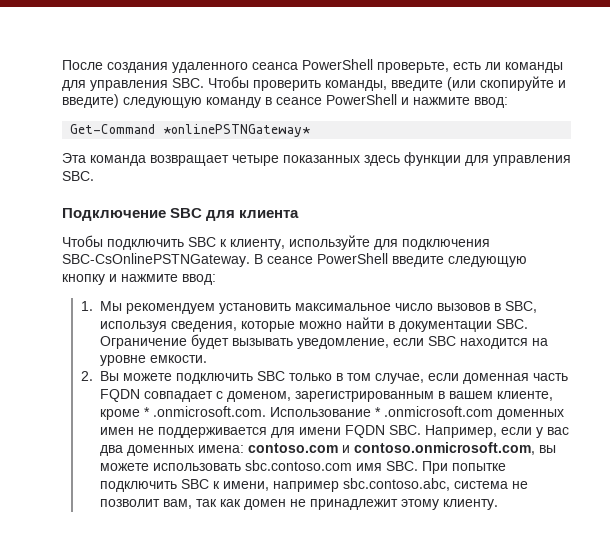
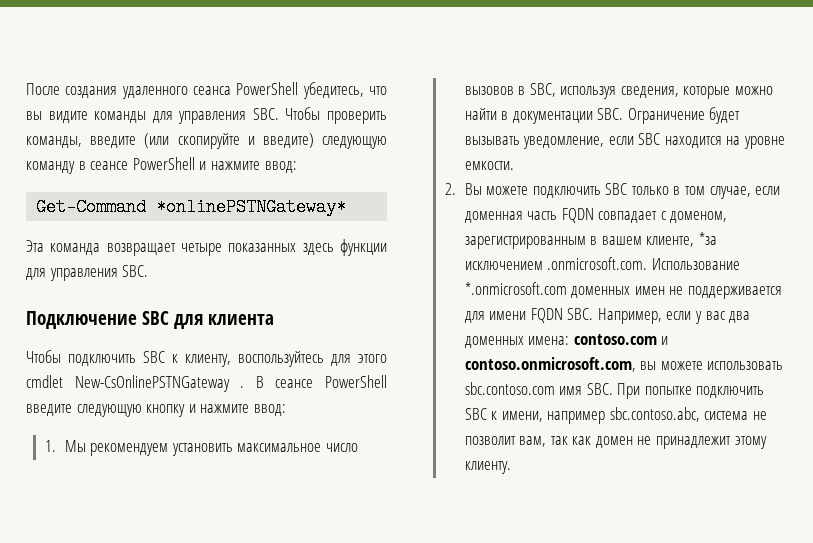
- После создания удаленного сеанса PowerShell проверьте, есть ли команды для управления SBC. Чтобы проверить команды, введите (или скопируйте и введите) следующую команду в сеансе PowerShell и нажмите ввод:
+ После создания удаленного сеанса PowerShell убедитесь, что вы видите команды для управления SBC. Чтобы проверить команды, введите (или скопируйте и введите) следующую команду в сеансе PowerShell и нажмите ввод:
- Чтобы подключить SBC к клиенту, используйте для подключения SBC-CsOnlinePSTNGateway.
+ Чтобы подключить SBC к клиенту, воспользуйтесь для этого cmdlet New-CsOnlinePSTNGateway .
- 2. Вы можете подключить SBC только в том случае, если доменная часть FQDN совпадает с доменом, зарегистрированным в вашем клиенте, кроме * .onmicrosoft.com. Использование * .onmicrosoft.com доменных имен не поддерживается для имени FQDN SBC. Например, если у вас два доменных имена:
+ 2. Вы можете подключить SBC только в том случае, если доменная часть FQDN совпадает с доменом, зарегистрированным в вашем клиенте, *за исключением .onmicrosoft.com. Использование *.onmicrosoft.com доменных имен не поддерживается для имени FQDN SBC. Например, если у вас два доменных имена:

